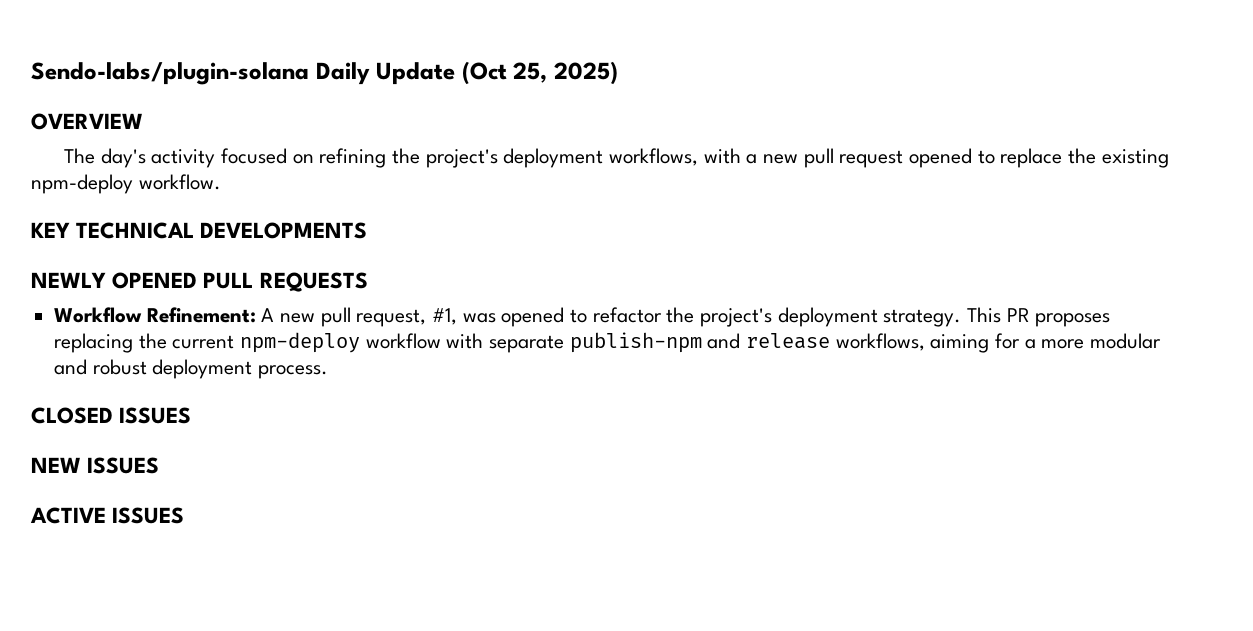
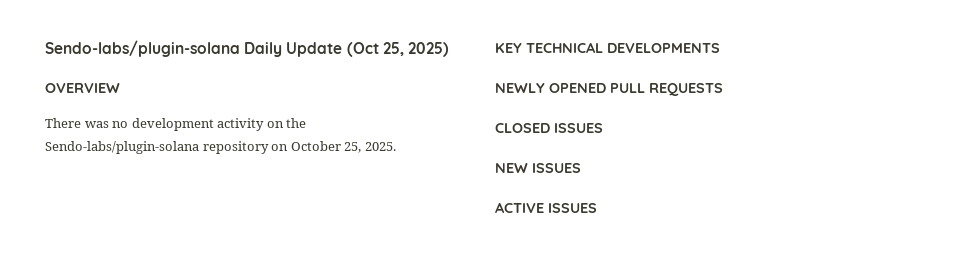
- The day's activity focused on refining the project's deployment workflows, with a new pull request opened to replace the existing npm-deploy workflow.
+ There was no development activity on the Sendo-labs/plugin-solana repository on October 25, 2025.
- Workflow Refinement: A new pull request, #1, was opened to refactor the project's deployment strategy. This PR proposes replacing the current npm-deploy workflow with separate publish-npm and release workflows, aiming for a more modular and robust deployment process.

